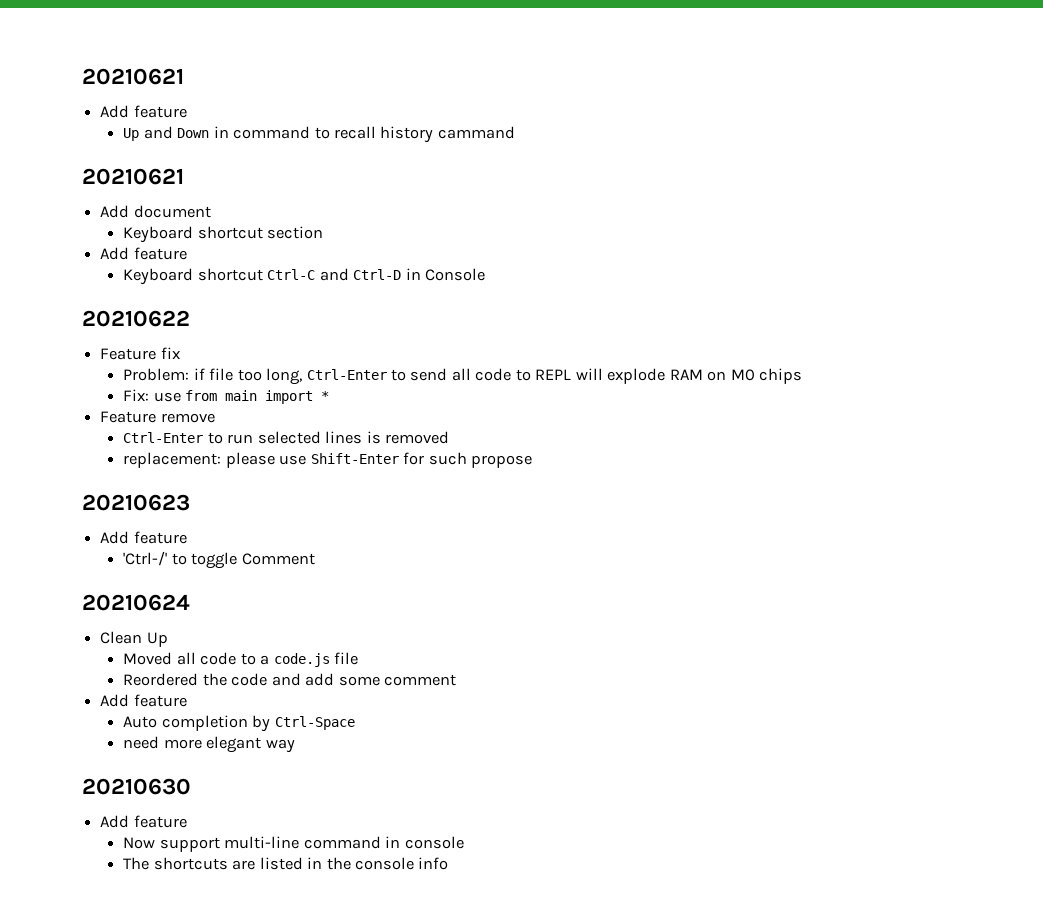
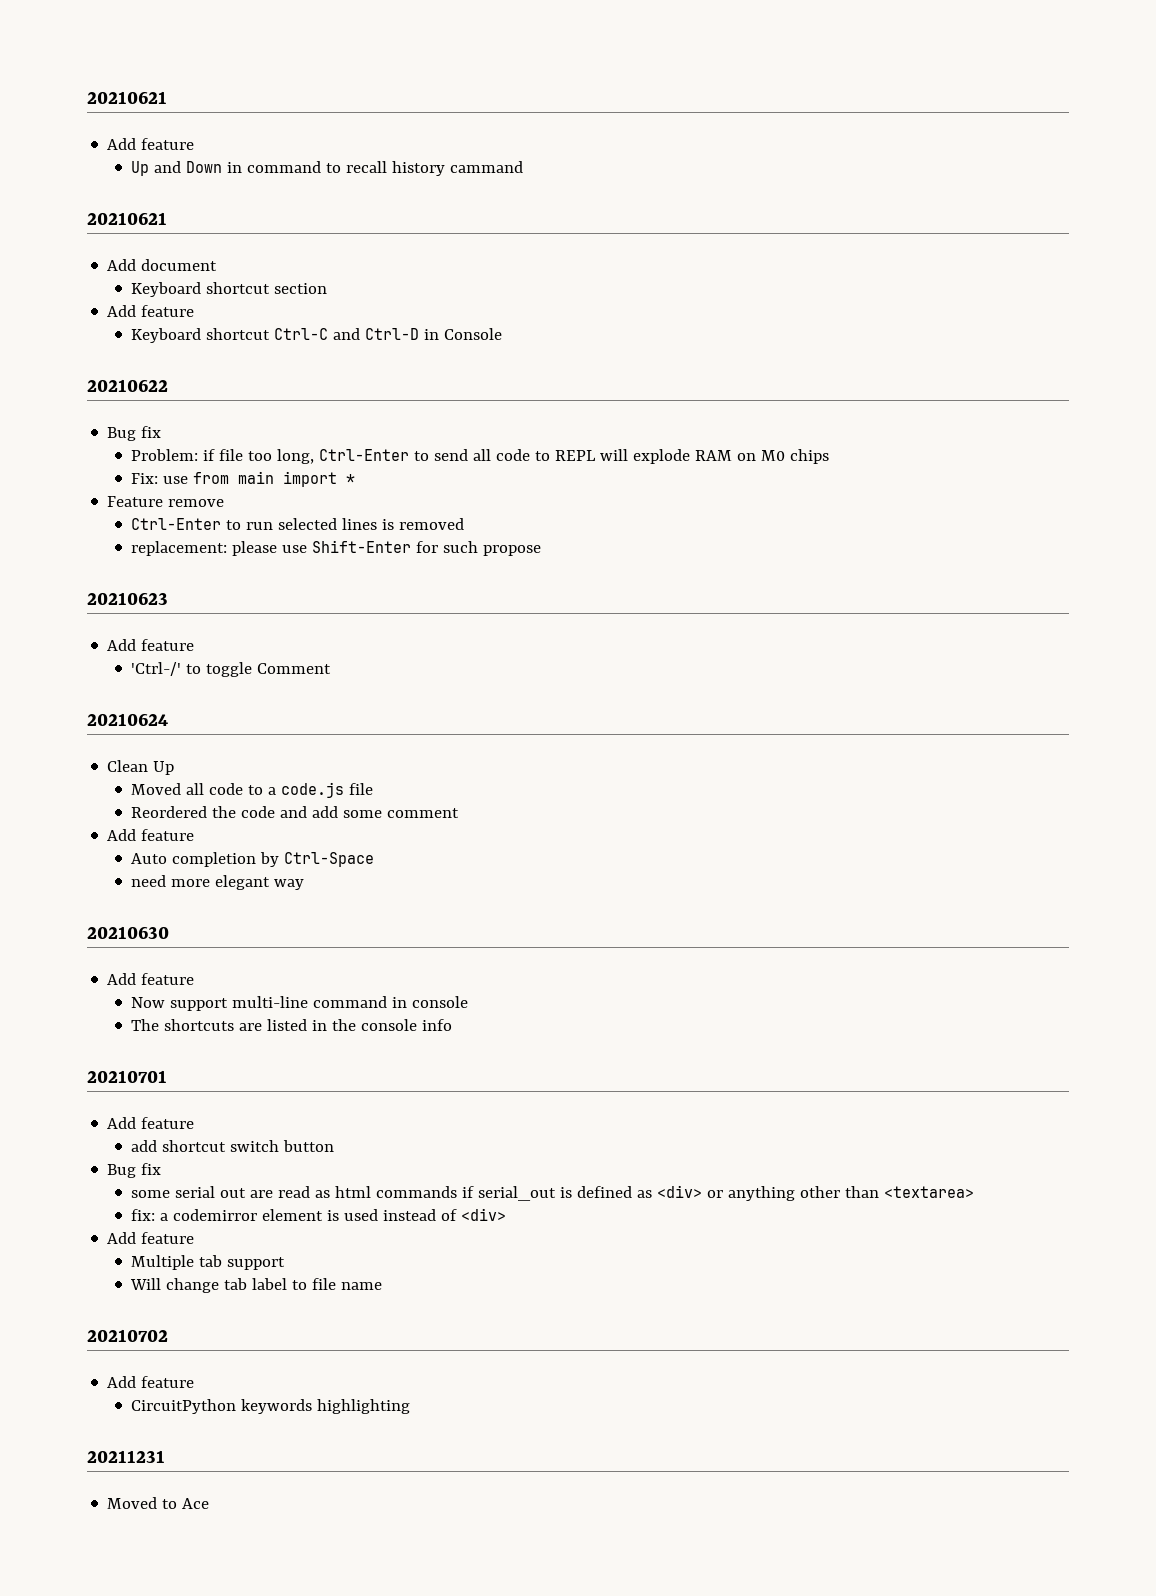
  20210622
- Feature fix
+ Bug fix
+ 20210701
+ Add feature
+ add shortcut switch button
+ Bug fix
+ some serial out are read as html commands if serial_out is defined as <div> or anything other than <textarea>
+ fix: a codemirror element is used instead of <div>
+ Add feature
+ Multiple tab support
+ Will change tab label to file name
+ 20210702
+ Add feature
+ CircuitPython keywords highlighting
+ 20211231
+ Moved to Ace

